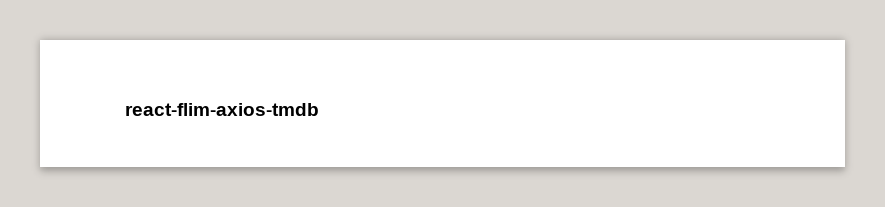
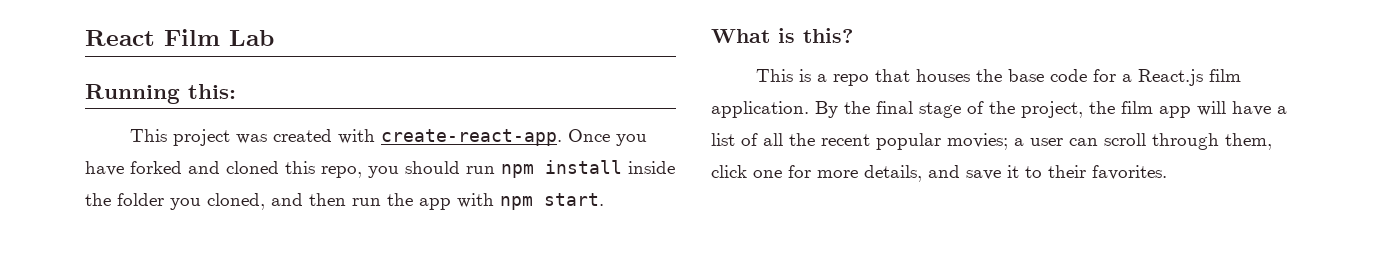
- react-flim-axios-tmdb
+ React Film Lab
+ Running this:
+ This project was created with create-react-app. Once you have forked and cloned this repo, you should run npm install inside the folder you cloned, and then run the app with npm start.
+ What is this?
+ This is a repo that houses the base code for a React.js film application. By the final stage of the project, the film app will have a list of all the recent popular movies; a user can scroll through them, click one for more details, and save it to their favorites.

